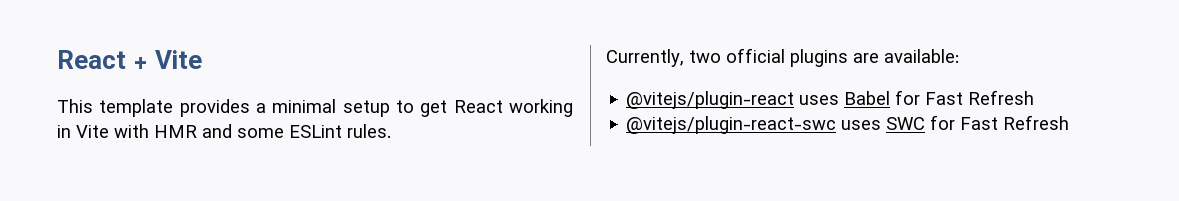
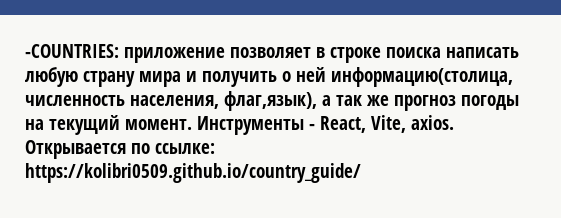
- React + Vite
- This template provides a minimal setup to get React working in Vite with HMR and some ESLint rules.
- Currently, two official plugins are available:
- @vitejs/plugin-react uses Babel for Fast Refresh
- @vitejs/plugin-react-swc uses SWC for Fast Refresh
+ -COUNTRIES: приложение позволяет в строке поиска написать любую страну мира и получить о ней информацию(столица, численность населения, флаг,язык), а так же прогноз погоды на текущий момент. Инструменты - React, Vite, axios. Открывается по ссылке: https://kolibri0509.github.io/country_guide/

